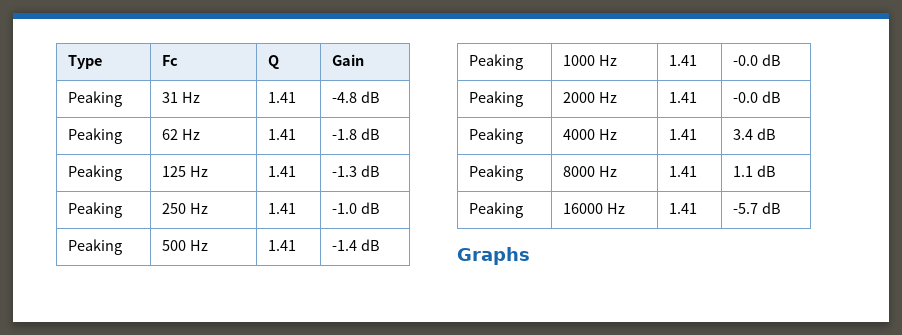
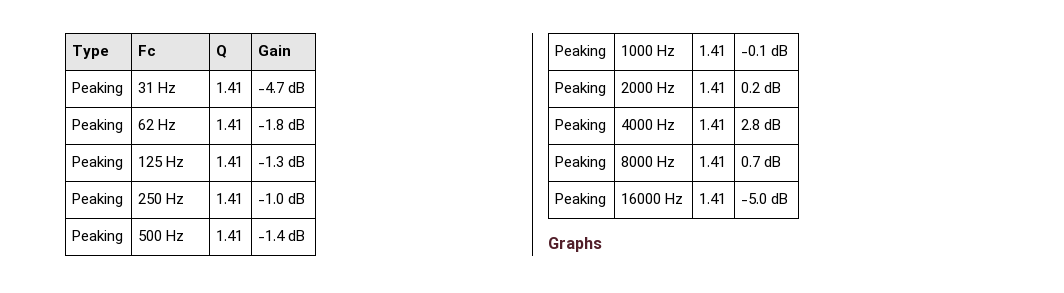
- Peaking | 31 Hz | 1.41 | -4.8 dB
+ Peaking | 31 Hz | 1.41 | -4.7 dB
- Peaking | 1000 Hz | 1.41 | -0.0 dB
+ Peaking | 1000 Hz | 1.41 | -0.1 dB
- Peaking | 2000 Hz | 1.41 | -0.0 dB
+ Peaking | 2000 Hz | 1.41 | 0.2 dB
- Peaking | 4000 Hz | 1.41 | 3.4 dB
+ Peaking | 4000 Hz | 1.41 | 2.8 dB
- Peaking | 8000 Hz | 1.41 | 1.1 dB
+ Peaking | 8000 Hz | 1.41 | 0.7 dB
- Peaking | 16000 Hz | 1.41 | -5.7 dB
+ Peaking | 16000 Hz | 1.41 | -5.0 dB

